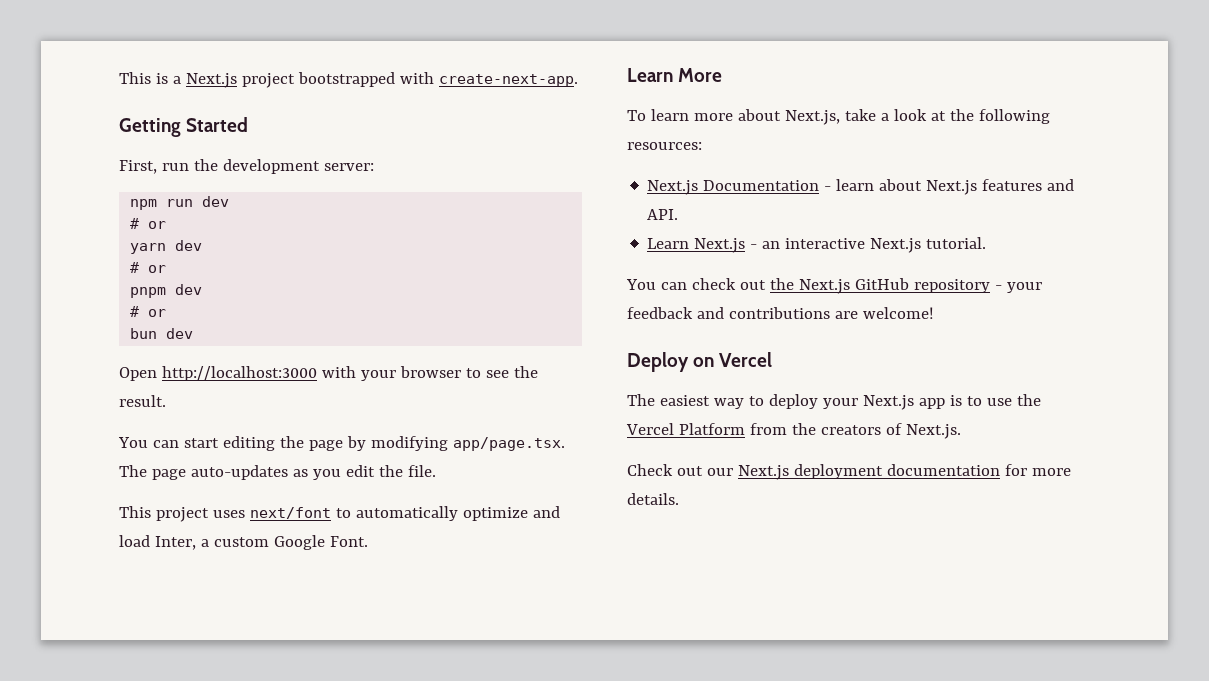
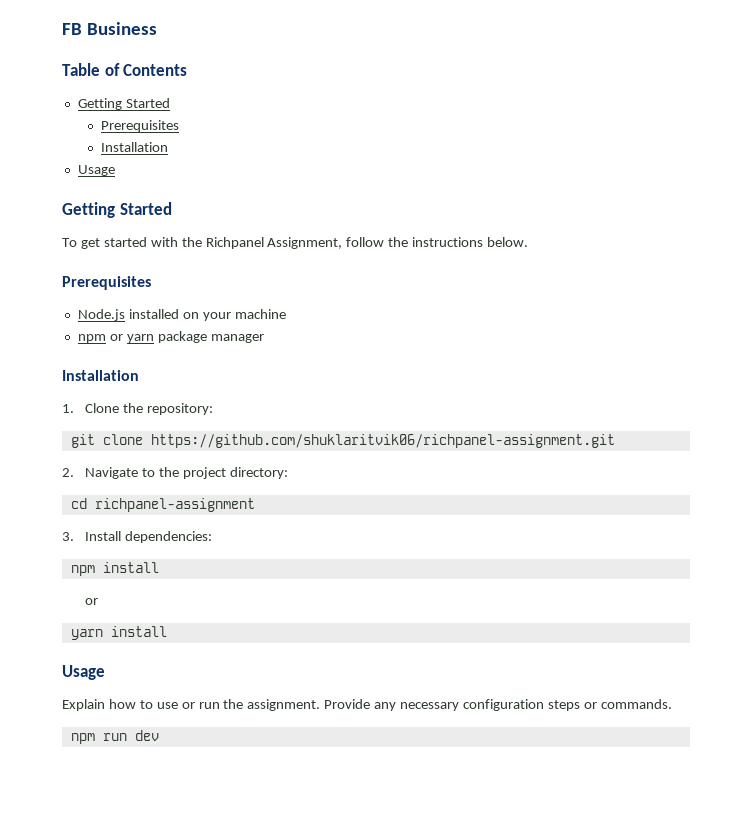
- This is a Next.js project bootstrapped with create-next-app.
+ FB Business
+ Table of Contents
  Getting Started
- First, run the development server:
+ Prerequisites
+ Installation
+ Usage
+ Getting Started
+ To get started with the Richpanel Assignment, follow the instructions below.
+ Prerequisites
+ Node.js installed on your machine
+ npm or yarn package manager
+ Installation
+ 1. Clone the repository:
+ git clone https://github.com/shuklaritvik06/richpanel-assignment.git
+ 2. Navigate to the project directory:
+ cd richpanel-assignment
+ 3. Install dependencies:
+ npm install
+ or
+ yarn install
+ Usage
+ Explain how to use or run the assignment. Provide any necessary configuration steps or commands.
  npm run dev
- # or
- yarn dev
- # or
- pnpm dev
- # or
- bun dev
- Open http://localhost:3000 with your browser to see the result.
- You can start editing the page by modifying app/page.tsx. The page auto-updates as you edit the file.
- This project uses next/font to automatically optimize and load Inter, a custom Google Font.
- Learn More
- To learn more about Next.js, take a look at the following resources:
- Next.js Documentation - learn about Next.js features and API.
- Learn Next.js - an interactive Next.js tutorial.
- You can check out the Next.js GitHub repository - your feedback and contributions are welcome!
- Deploy on Vercel
- The easiest way to deploy your Next.js app is to use the Vercel Platform from the creators of Next.js.
- Check out our Next.js deployment documentation for more details.

